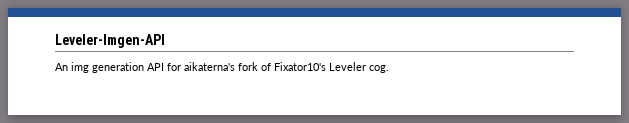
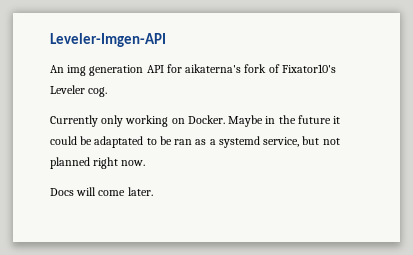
+ Currently only working on Docker. Maybe in the future it could be adaptated to be ran as a systemd service, but not planned right now.
+ Docs will come later.

